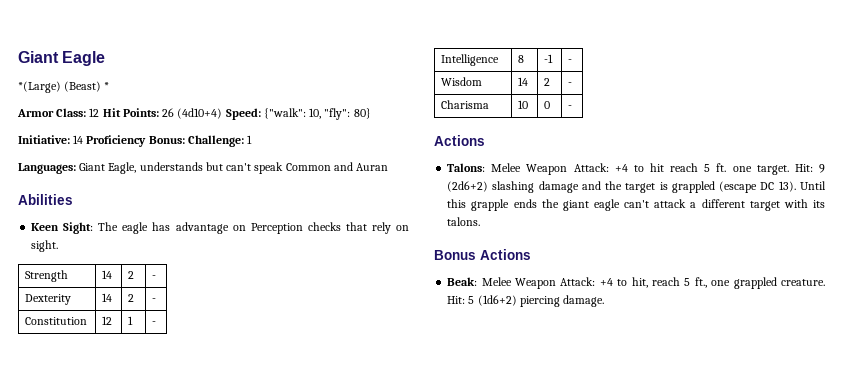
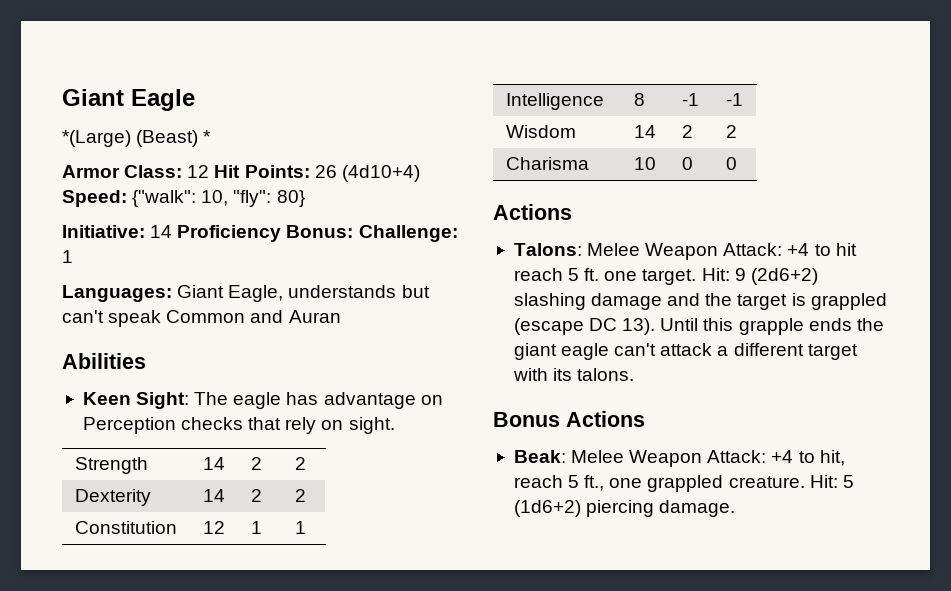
- Strength | 14 | 2 | -
+ Strength | 14 | 2 | 2
- Dexterity | 14 | 2 | -
+ Dexterity | 14 | 2 | 2
- Constitution | 12 | 1 | -
+ Constitution | 12 | 1 | 1
- Intelligence | 8 | -1 | -
+ Intelligence | 8 | -1 | -1
- Wisdom | 14 | 2 | -
+ Wisdom | 14 | 2 | 2
- Charisma | 10 | 0 | -
+ Charisma | 10 | 0 | 0

